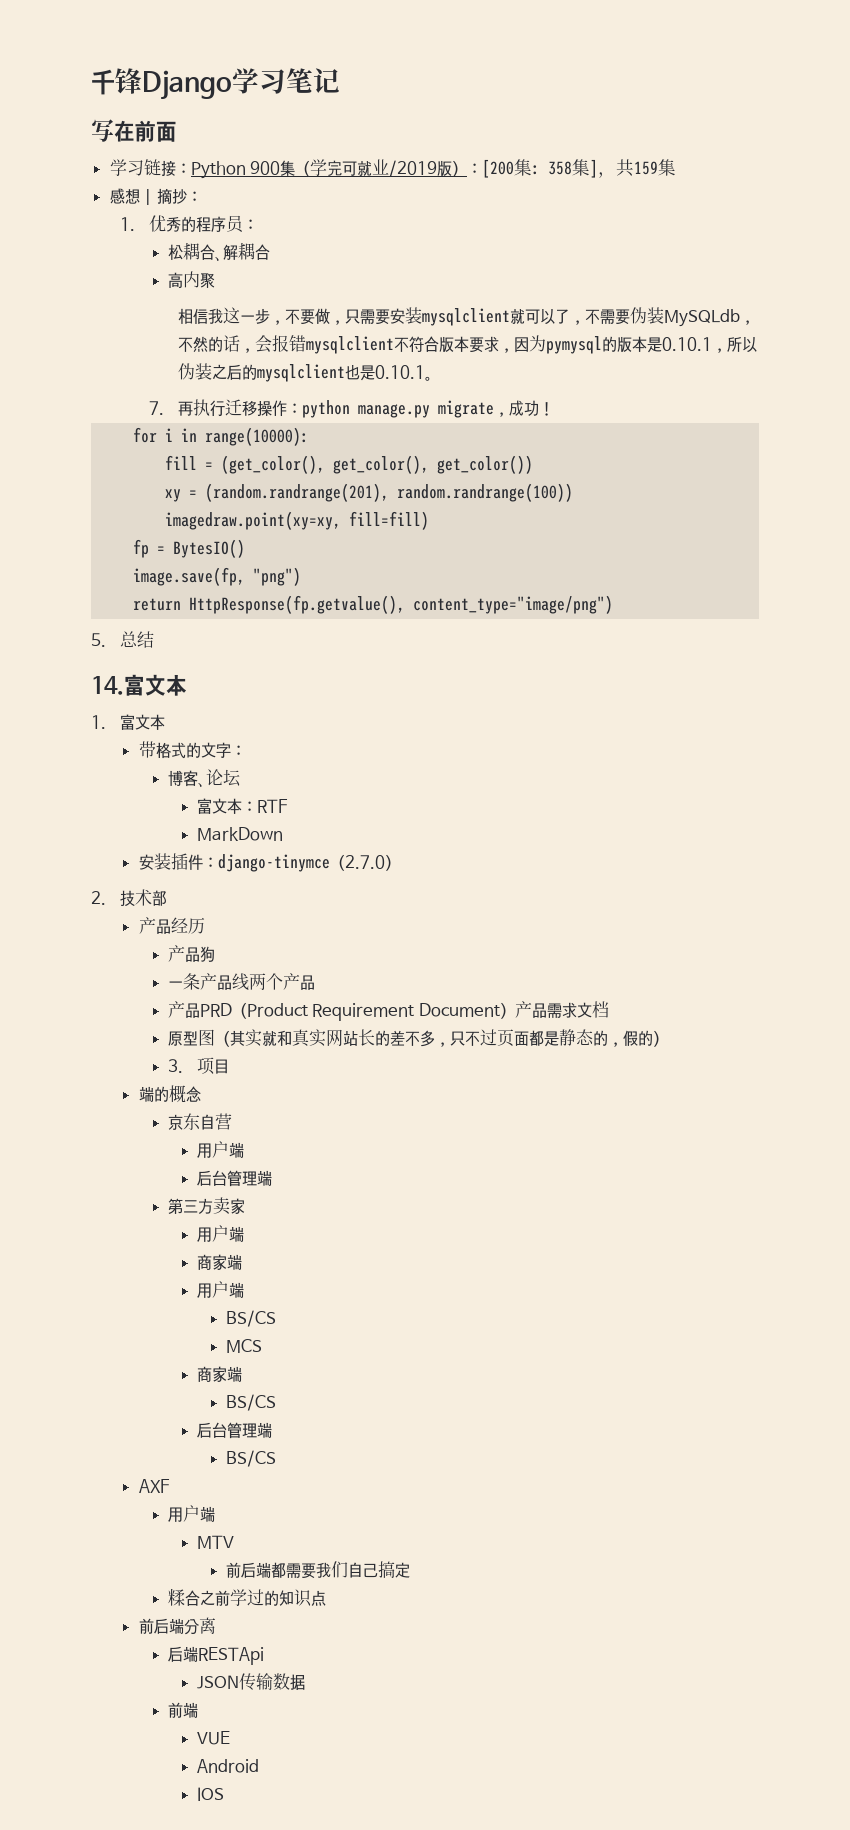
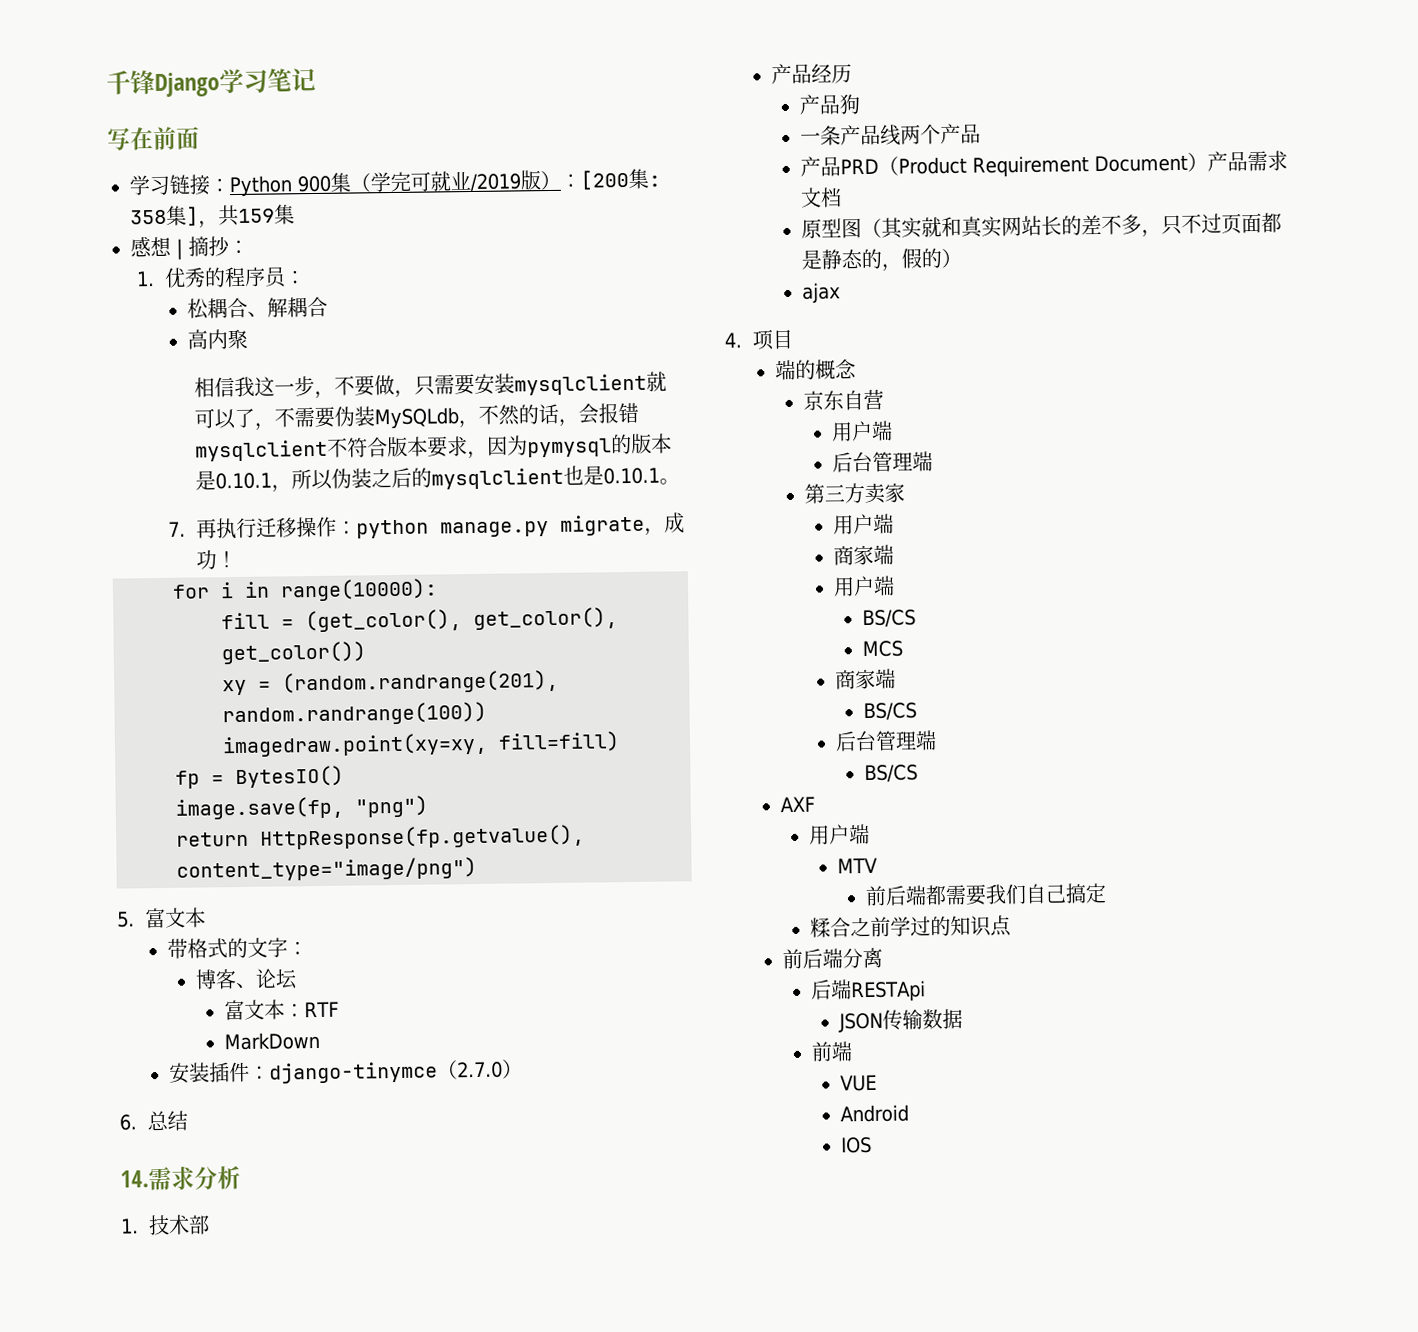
- 5.总结
- 14.富文本
- 1.富文本
+ 5.富文本
- 2.技术部
+ 6.总结
+ 14.需求分析
+ 1.技术部
- 3.项目
+ ajax
+ 4.项目

